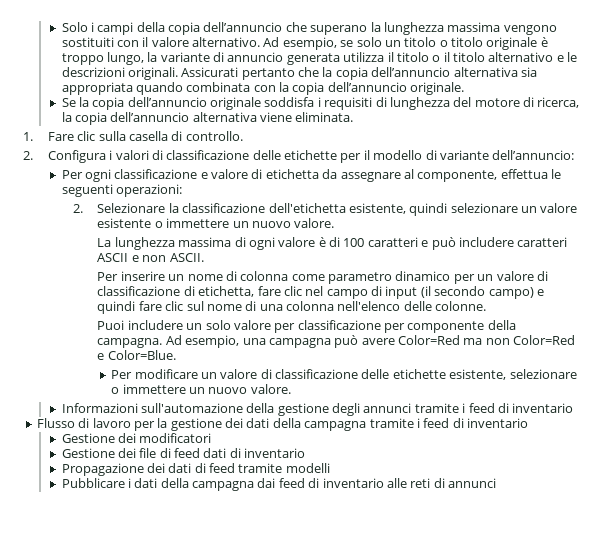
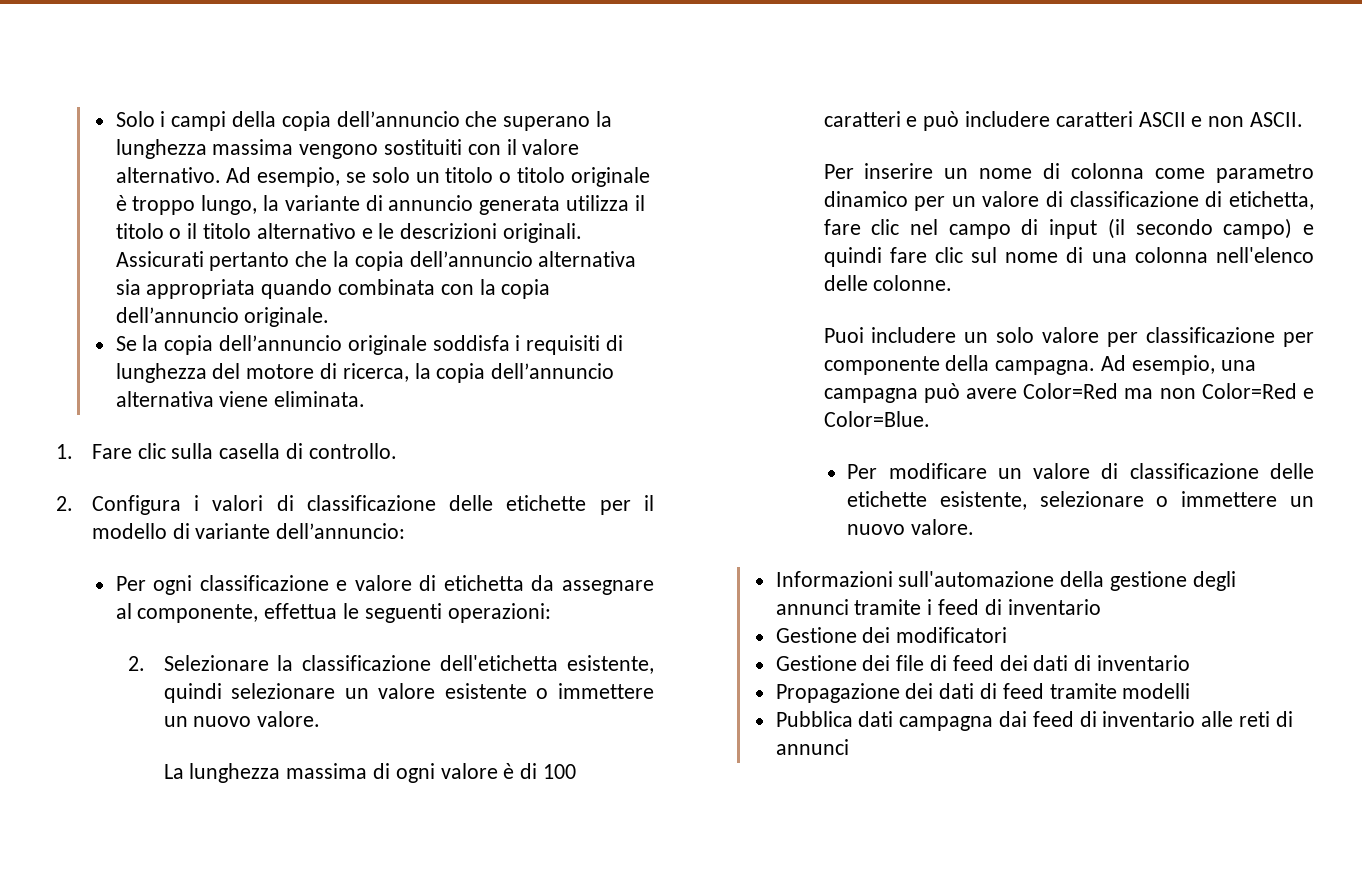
- Flusso di lavoro per la gestione dei dati della campagna tramite i feed di inventario
- Gestione dei file di feed dati di inventario
+ Gestione dei file di feed dei dati di inventario
- Pubblicare i dati della campagna dai feed di inventario alle reti di annunci
+ Pubblica dati campagna dai feed di inventario alle reti di annunci

